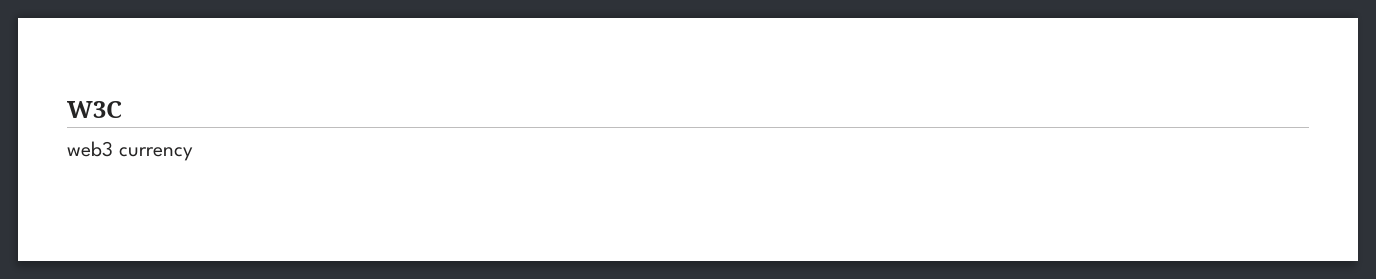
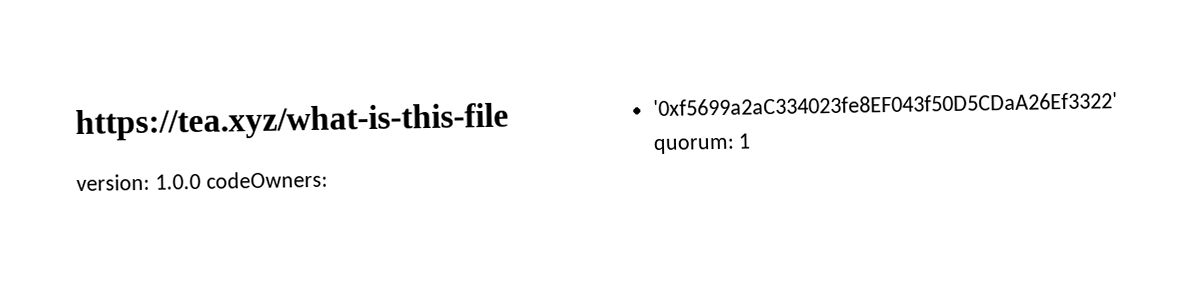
- W3C
- web3 currency
+ https://tea.xyz/what-is-this-file
+ version: 1.0.0 codeOwners:
+ '0xf5699a2aC334023fe8EF043f50D5CDaA26Ef3322' quorum: 1

